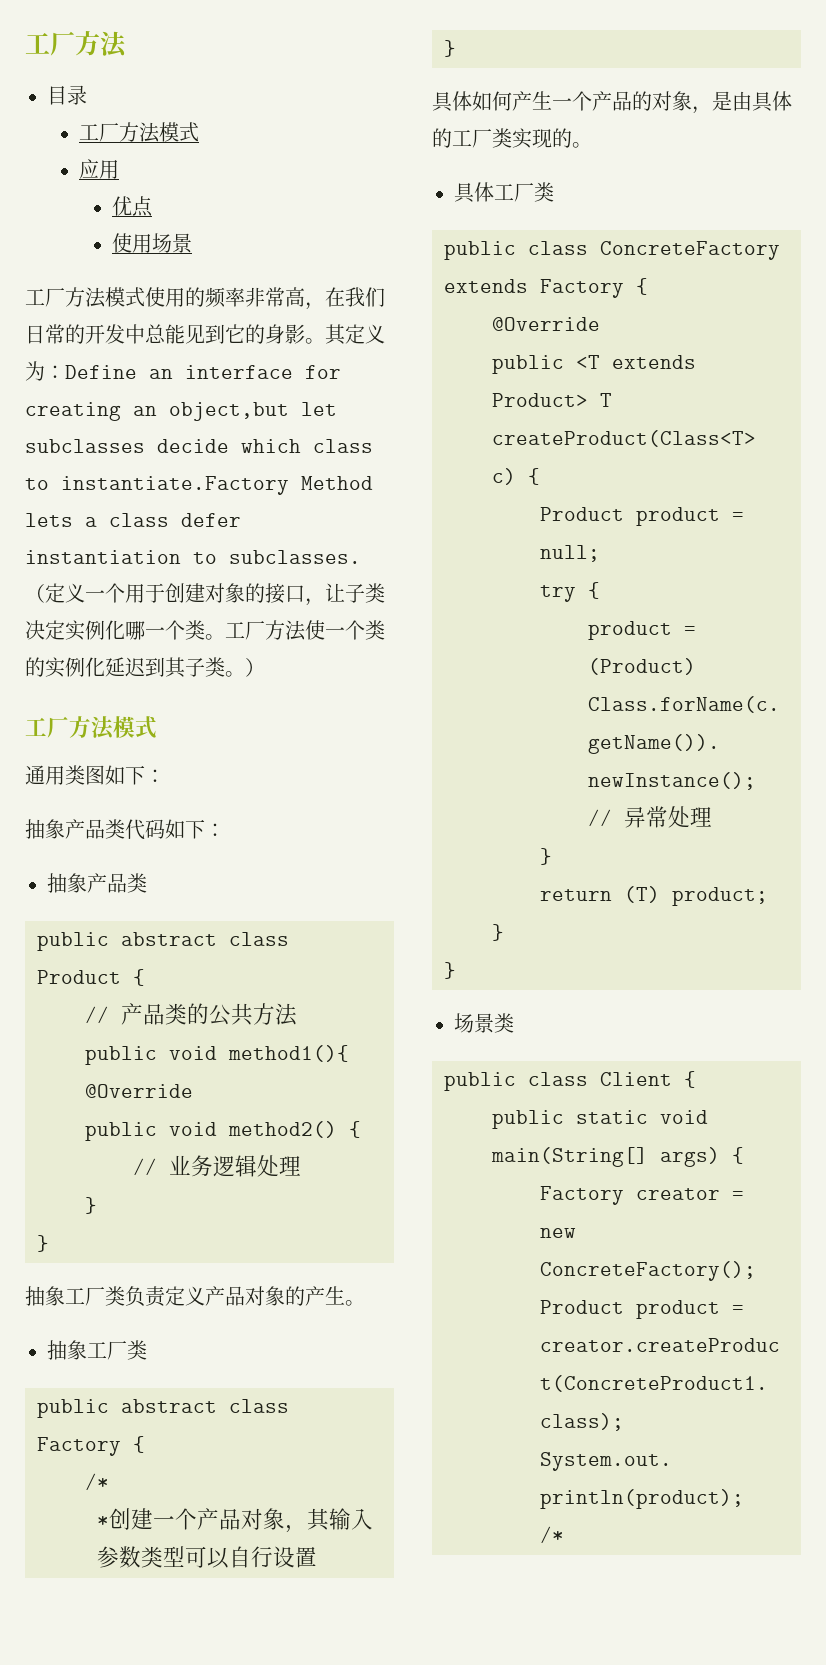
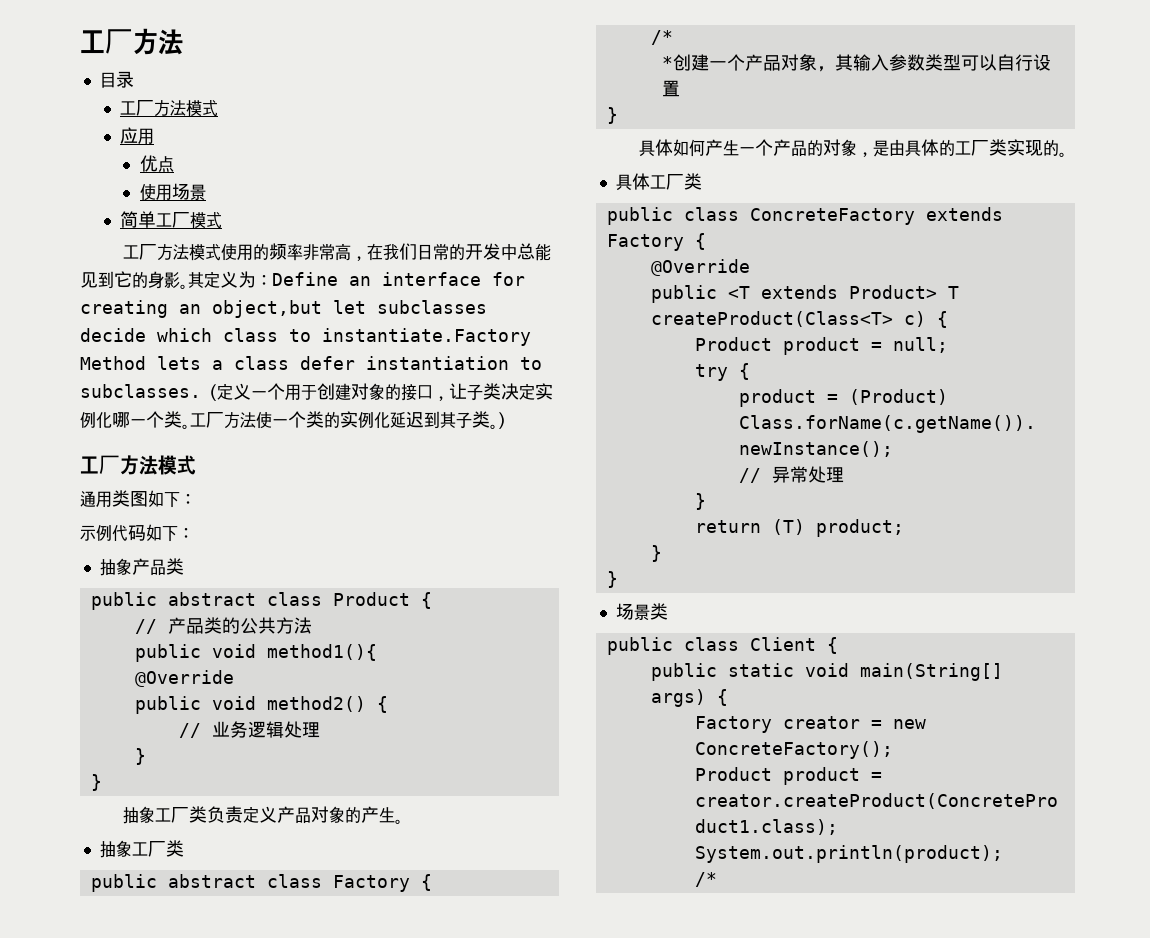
+ 简单工厂模式
- 抽象产品类代码如下：
+ 示例代码如下：

